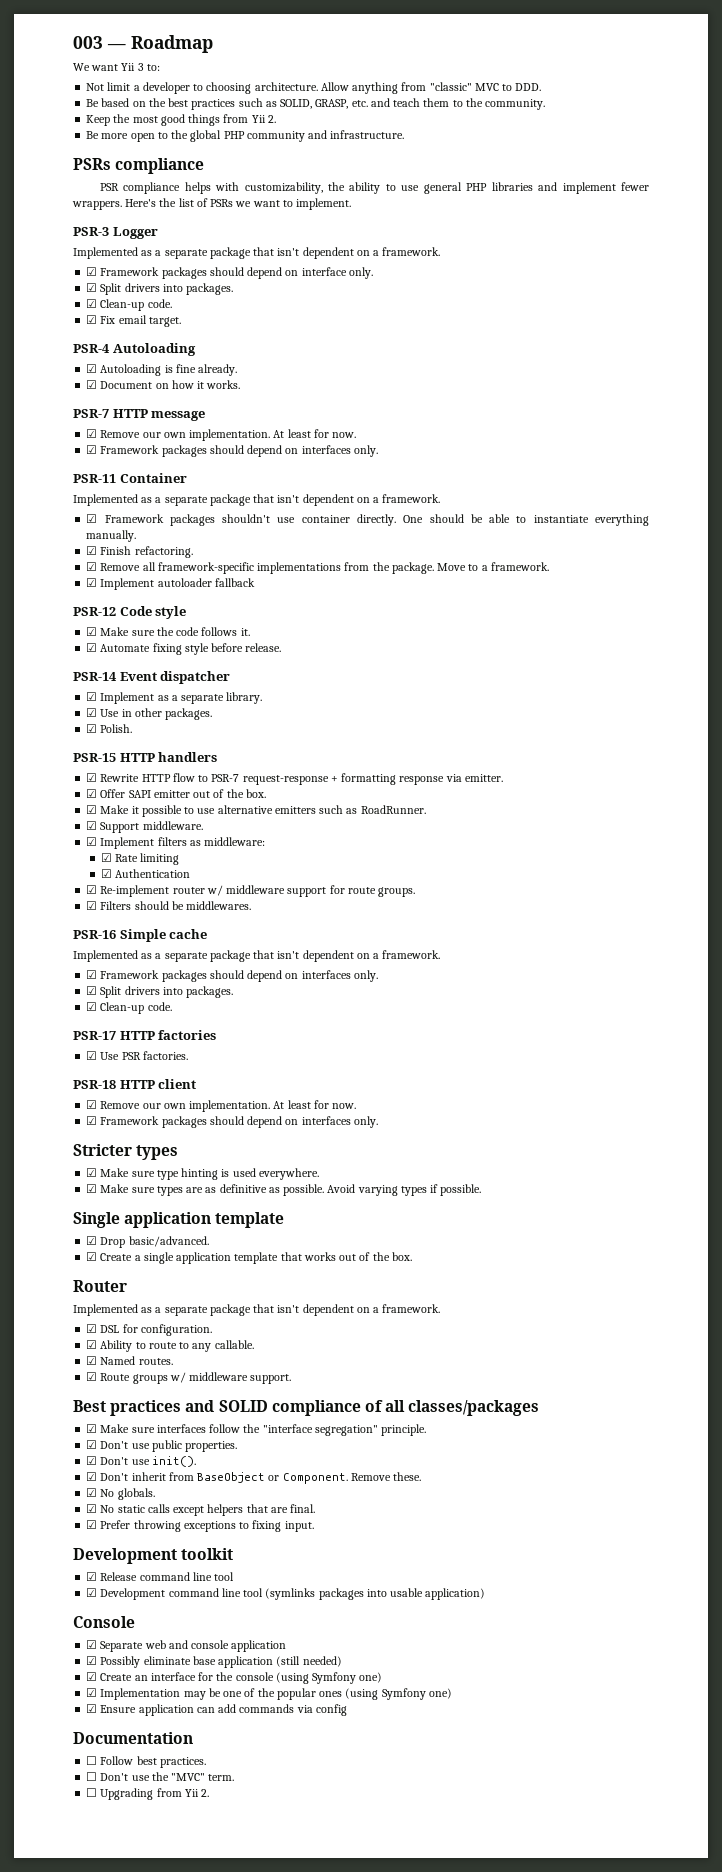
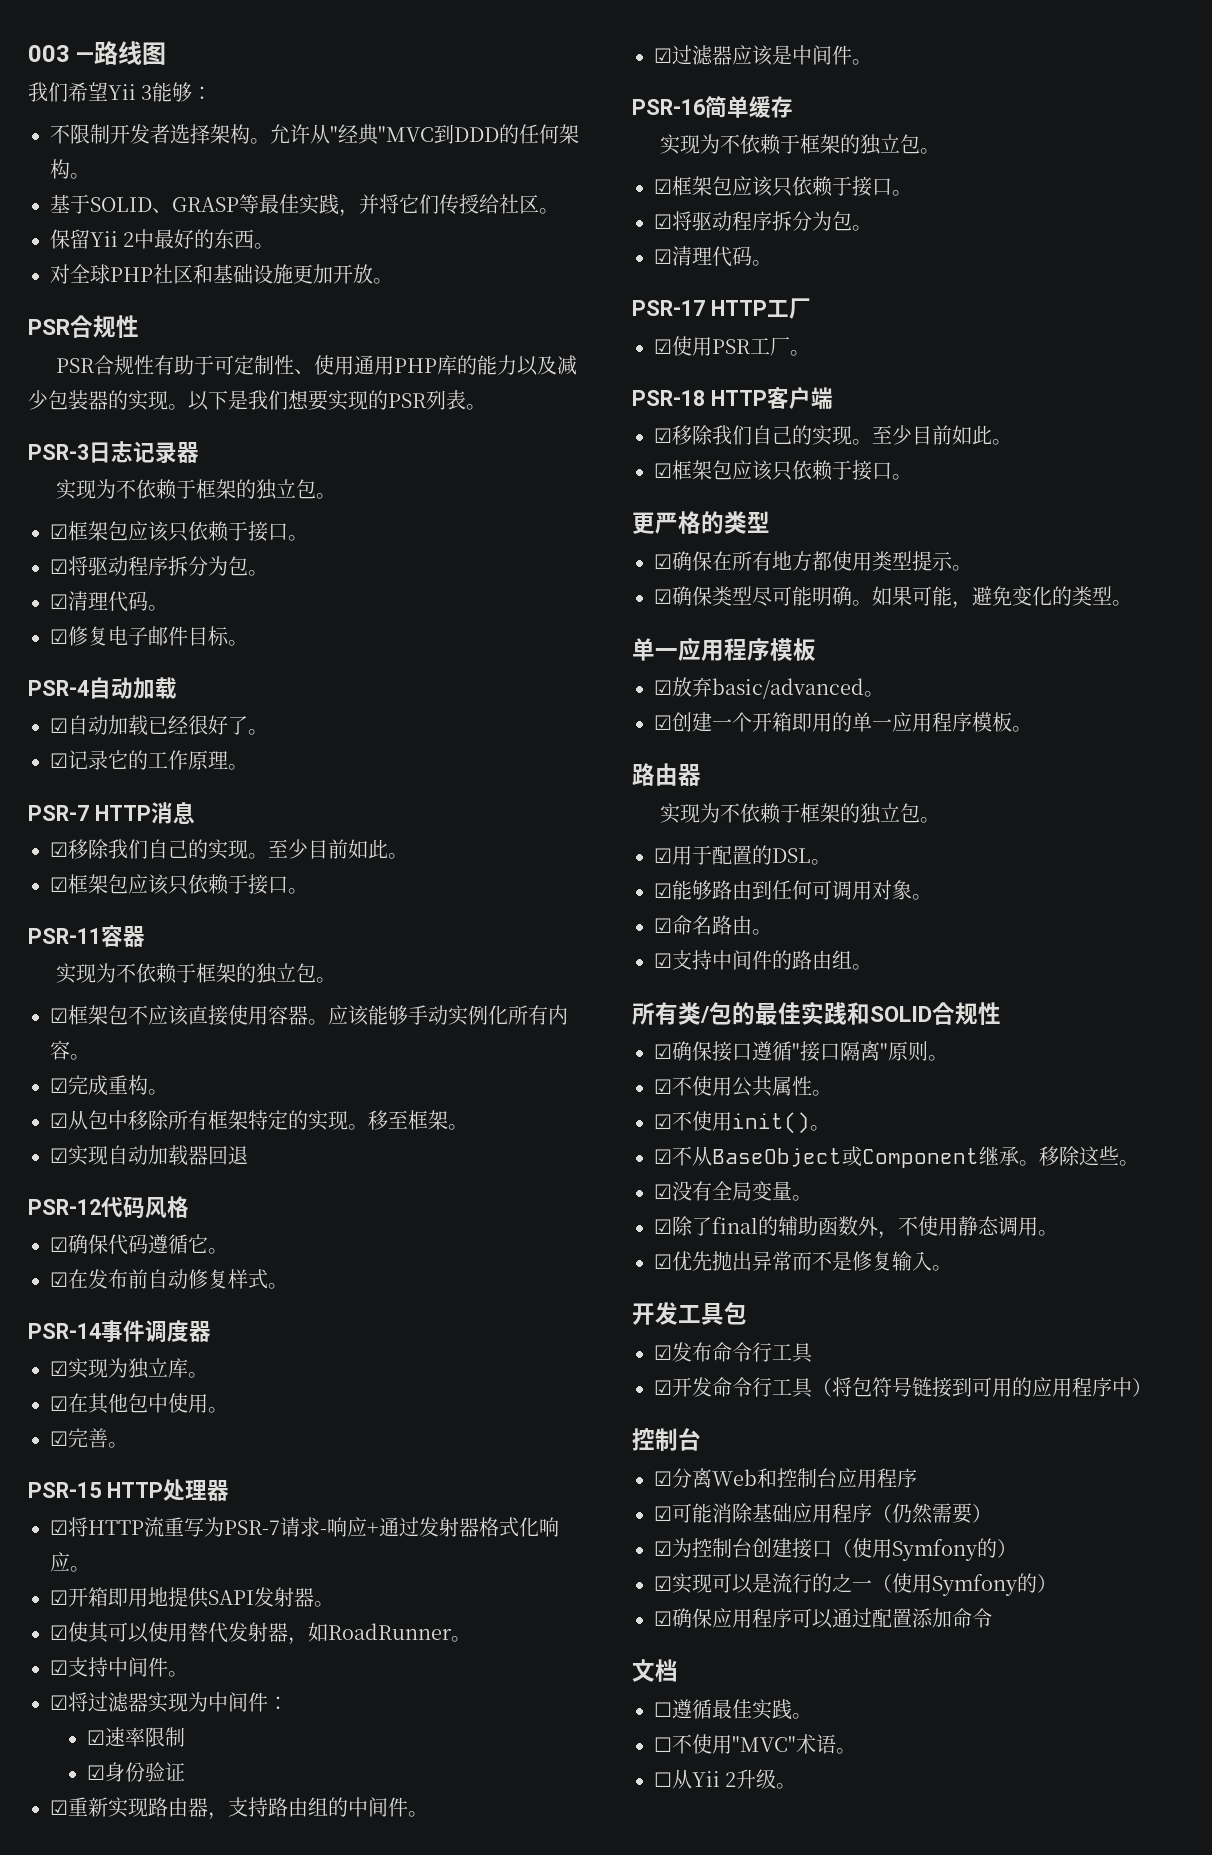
- 003 — Roadmap
- We want Yii 3 to:
- Not limit a developer to choosing architecture. Allow anything from "classic" MVC to DDD.
- Be based on the best practices such as SOLID, GRASP, etc. and teach them to the community.
- Keep the most good things from Yii 2.
- Be more open to the global PHP community and infrastructure.
- PSRs compliance
- PSR compliance helps with customizability, the ability to use general PHP libraries and implement fewer wrappers. Here's the list of PSRs we want to implement.
- PSR-3 Logger
- Implemented as a separate package that isn't dependent on a framework.
- ☑ Framework packages should depend on interface only.
- ☑ Split drivers into packages.
- ☑ Clean-up code.
- ☑ Fix email target.
+ 003 —路线图
+ 我们希望Yii 3能够：
+ 不限制开发者选择架构。允许从"经典"MVC到DDD的任何架构。
+ 基于SOLID、GRASP等最佳实践，并将它们传授给社区。
+ 保留Yii 2中最好的东西。
+ 对全球PHP社区和基础设施更加开放。
+ PSR合规性
+ PSR合规性有助于可定制性、使用通用PHP库的能力以及减少包装器的实现。以下是我们想要实现的PSR列表。
+ PSR-3日志记录器
+ 实现为不依赖于框架的独立包。
+ ☑框架包应该只依赖于接口。
+ ☑将驱动程序拆分为包。
+ ☑清理代码。
+ ☑修复电子邮件目标。
- PSR-4 Autoloading
- ☑ Autoloading is fine already.
- ☑ Document on how it works.
+ PSR-4自动加载
+ ☑自动加载已经很好了。
+ ☑记录它的工作原理。
- PSR-7 HTTP message
- ☑ Remove our own implementation. At least for now.
- ☑ Framework packages should depend on interfaces only.
- PSR-11 Container
- Implemented as a separate package that isn't dependent on a framework.
- ☑ Framework packages shouldn't use container directly. One should be able to instantiate everything manually.
- ☑ Finish refactoring.
- ☑ Remove all framework-specific implementations from the package. Move to a framework.
- ☑ Implement autoloader fallback
+ PSR-7 HTTP消息
+ ☑移除我们自己的实现。至少目前如此。
+ ☑框架包应该只依赖于接口。
+ PSR-11容器
+ 实现为不依赖于框架的独立包。
+ ☑框架包不应该直接使用容器。应该能够手动实例化所有内容。
+ ☑完成重构。
+ ☑从包中移除所有框架特定的实现。移至框架。
+ ☑实现自动加载器回退
- PSR-12 Code style
- ☑ Make sure the code follows it.
- ☑ Automate fixing style before release.
+ PSR-12代码风格
+ ☑确保代码遵循它。
+ ☑在发布前自动修复样式。
- PSR-14 Event dispatcher
- ☑ Implement as a separate library.
- ☑ Use in other packages.
- ☑ Polish.
+ PSR-14事件调度器
+ ☑实现为独立库。
+ ☑在其他包中使用。
+ ☑完善。
- PSR-15 HTTP handlers
- ☑ Rewrite HTTP flow to PSR-7 request-response + formatting response via emitter.
- ☑ Offer SAPI emitter out of the box.
- ☑ Make it possible to use alternative emitters such as RoadRunner.
- ☑ Support middleware.
- ☑ Implement filters as middleware:
- ☑ Rate limiting
- ☑ Authentication
- ☑ Re-implement router w/ middleware support for route groups.
- ☑ Filters should be middlewares.
- PSR-16 Simple cache
- Implemented as a separate package that isn't dependent on a framework.
- ☑ Framework packages should depend on interfaces only.
- ☑ Split drivers into packages.
- ☑ Clean-up code.
+ PSR-15 HTTP处理器
+ ☑将HTTP流重写为PSR-7请求-响应+通过发射器格式化响应。
+ ☑开箱即用地提供SAPI发射器。
+ ☑使其可以使用替代发射器，如RoadRunner。
+ ☑支持中间件。
+ ☑将过滤器实现为中间件：
+ ☑速率限制
+ ☑身份验证
+ ☑重新实现路由器，支持路由组的中间件。
+ ☑过滤器应该是中间件。
+ PSR-16简单缓存
+ 实现为不依赖于框架的独立包。
+ ☑框架包应该只依赖于接口。
+ ☑将驱动程序拆分为包。
+ ☑清理代码。
- PSR-17 HTTP factories
- ☑ Use PSR factories.
+ PSR-17 HTTP工厂
+ ☑使用PSR工厂。
- PSR-18 HTTP client
- ☑ Remove our own implementation. At least for now.
- ☑ Framework packages should depend on interfaces only.
- Stricter types
- ☑ Make sure type hinting is used everywhere.
- ☑ Make sure types are as definitive as possible. Avoid varying types if possible.
- Single application template
- ☑ Drop basic/advanced.
- ☑ Create a single application template that works out of the box.
- Router
- Implemented as a separate package that isn't dependent on a framework.
- ☑ DSL for configuration.
- ☑ Ability to route to any callable.
- ☑ Named routes.
- ☑ Route groups w/ middleware support.
- Best practices and SOLID compliance of all classes/packages
- ☑ Make sure interfaces follow the "interface segregation" principle.
- ☑ Don't use public properties.
- ☑ Don't use init().
- ☑ Don't inherit from BaseObject or Component. Remove these.
- ☑ No globals.
- ☑ No static calls except helpers that are final.
- ☑ Prefer throwing exceptions to fixing input.
- Development toolkit
- ☑ Release command line tool
- ☑ Development command line tool (symlinks packages into usable application)
- Console
- ☑ Separate web and console application
- ☑ Possibly eliminate base application (still needed)
- ☑ Create an interface for the console (using Symfony one)
- ☑ Implementation may be one of the popular ones (using Symfony one)
- ☑ Ensure application can add commands via config
- Documentation
- ☐ Follow best practices.
- ☐ Don't use the "MVC" term.
- ☐ Upgrading from Yii 2.
+ PSR-18 HTTP客户端
+ ☑移除我们自己的实现。至少目前如此。
+ ☑框架包应该只依赖于接口。
+ 更严格的类型
+ ☑确保在所有地方都使用类型提示。
+ ☑确保类型尽可能明确。如果可能，避免变化的类型。
+ 单一应用程序模板
+ ☑放弃basic/advanced。
+ ☑创建一个开箱即用的单一应用程序模板。
+ 路由器
+ 实现为不依赖于框架的独立包。
+ ☑用于配置的DSL。
+ ☑能够路由到任何可调用对象。
+ ☑命名路由。
+ ☑支持中间件的路由组。
+ 所有类/包的最佳实践和SOLID合规性
+ ☑确保接口遵循"接口隔离"原则。
+ ☑不使用公共属性。
+ ☑不使用init()。
+ ☑不从BaseObject或Component继承。移除这些。
+ ☑没有全局变量。
+ ☑除了final的辅助函数外，不使用静态调用。
+ ☑优先抛出异常而不是修复输入。
+ 开发工具包
+ ☑发布命令行工具
+ ☑开发命令行工具（将包符号链接到可用的应用程序中）
+ 控制台
+ ☑分离Web和控制台应用程序
+ ☑可能消除基础应用程序（仍然需要）
+ ☑为控制台创建接口（使用Symfony的）
+ ☑实现可以是流行的之一（使用Symfony的）
+ ☑确保应用程序可以通过配置添加命令
+ 文档
+ ☐遵循最佳实践。
+ ☐不使用"MVC"术语。
+ ☐从Yii 2升级。

